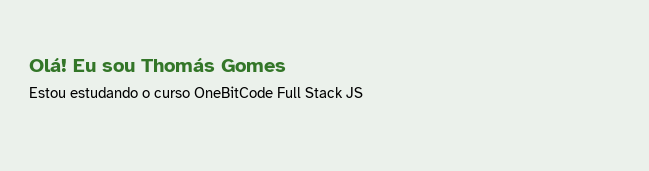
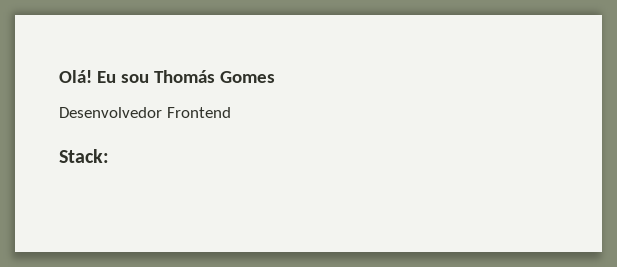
- Estou estudando o curso OneBitCode Full Stack JS
+ Desenvolvedor Frontend
+ Stack:

